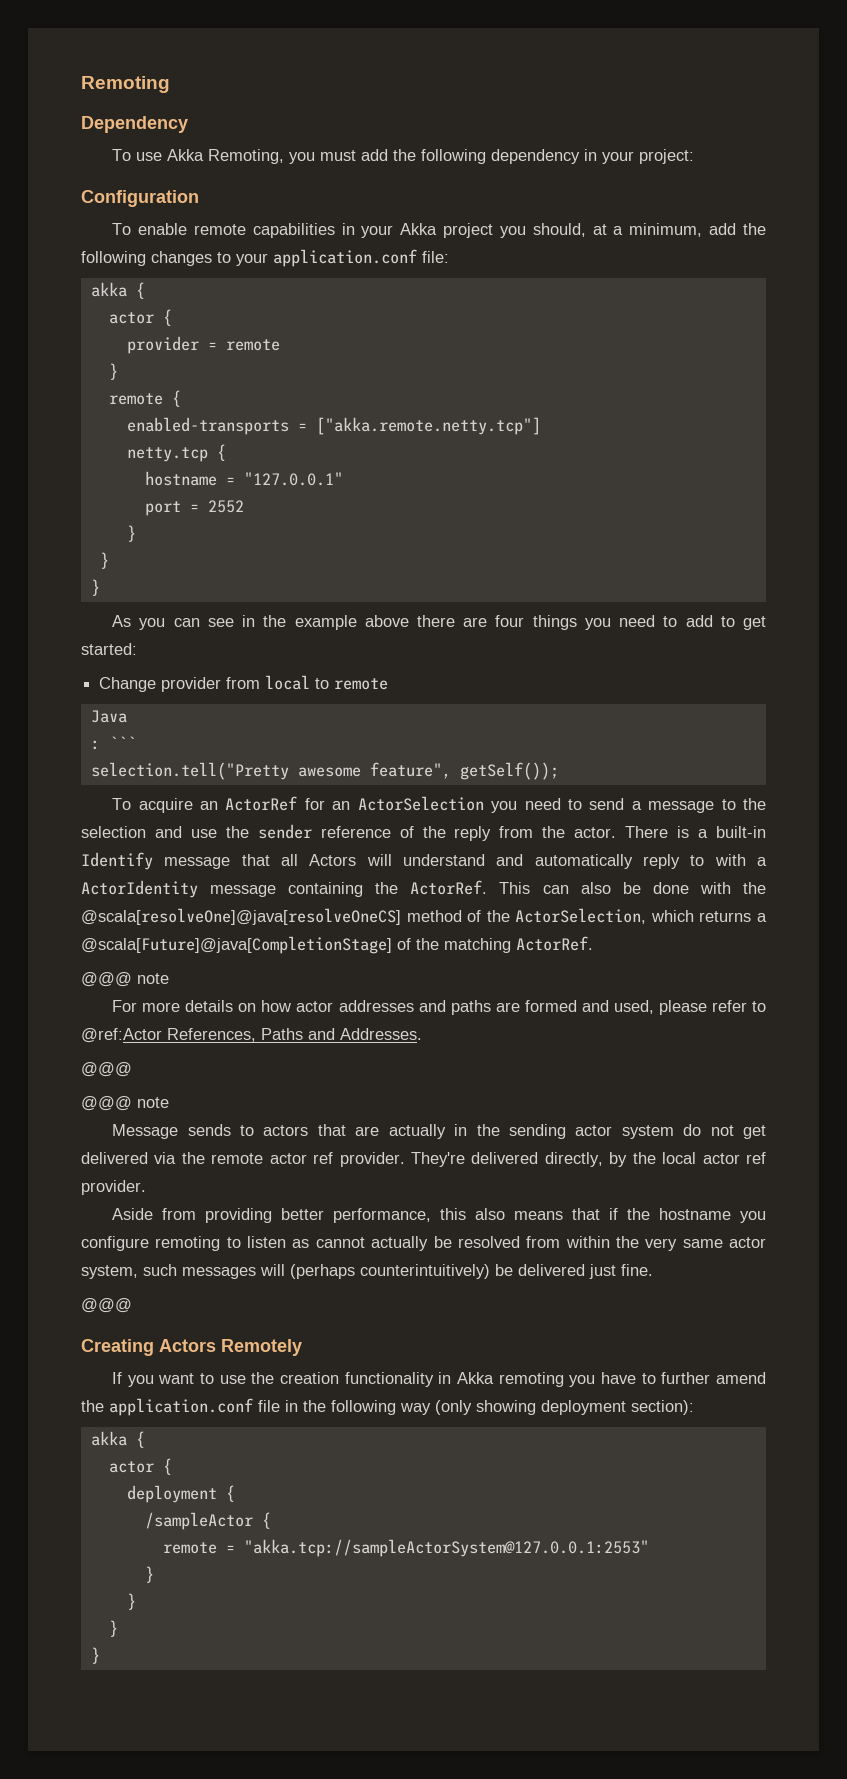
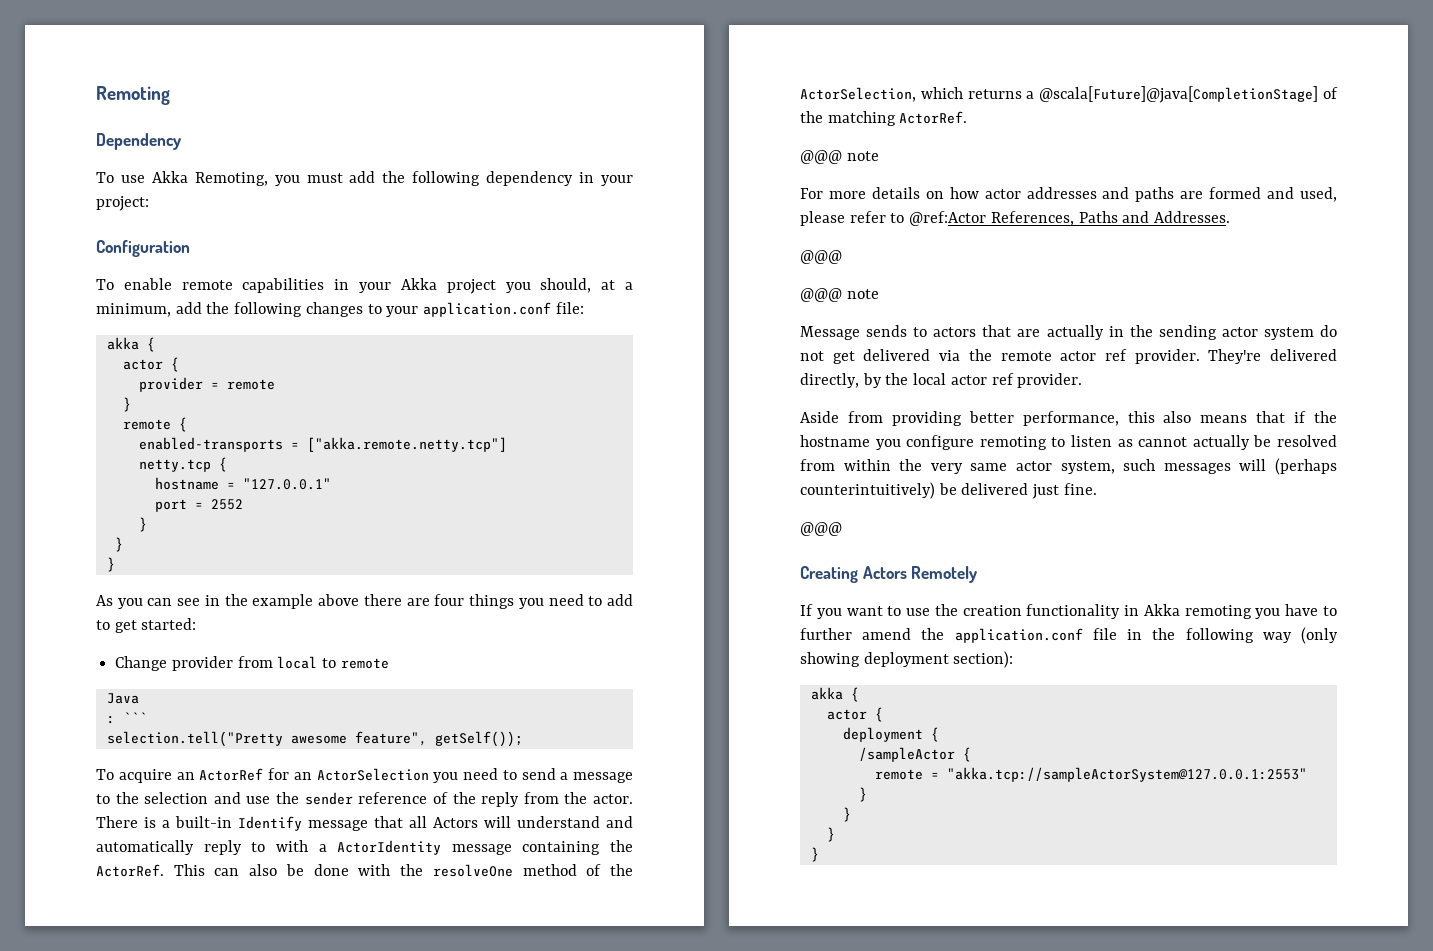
- This can also be done with the @scala[resolveOne]@java[resolveOneCS] method of the ActorSelection, which returns a @scala[Future]@java[CompletionStage] of the matching ActorRef.
+ This can also be done with the resolveOne method of the ActorSelection, which returns a @scala[Future]@java[CompletionStage] of the matching ActorRef.

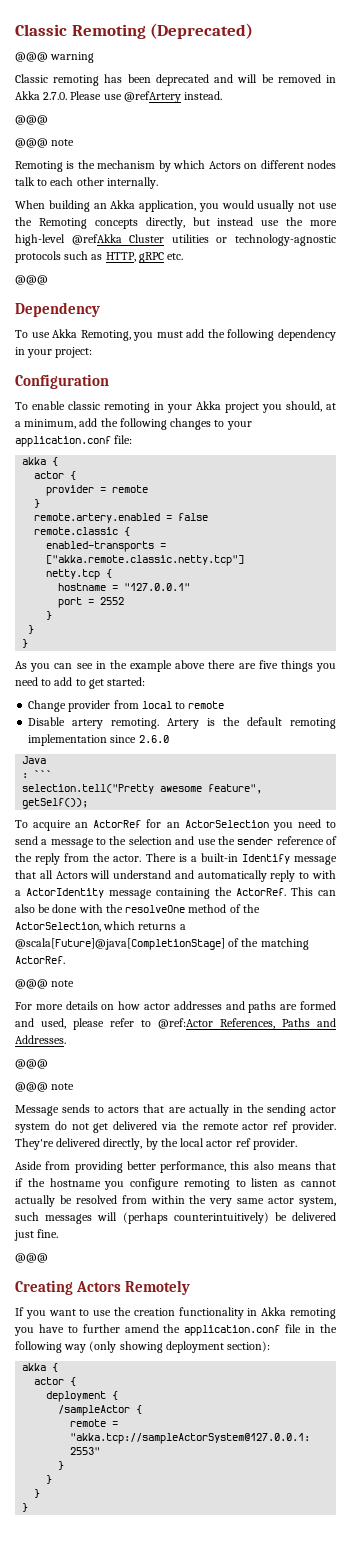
- Remoting
+ Classic Remoting (Deprecated)
+ @@@ warning
+ Classic remoting has been deprecated and will be removed in Akka 2.7.0. Please use @refArtery instead.
+ @@@
+ @@@ note
+ Remoting is the mechanism by which Actors on different nodes talk to each other internally.
+ When building an Akka application, you would usually not use the Remoting concepts directly, but instead use the more high-level @refAkka Cluster utilities or technology-agnostic protocols such as HTTP, gRPC etc.
+ @@@
- To enable remote capabilities in your Akka project you should, at a minimum, add the following changes to your application.conf file:
+ To enable classic remoting in your Akka project you should, at a minimum, add the following changes to your application.conf file:
- remote {
+ remote.artery.enabled = false
+ remote.classic {
- enabled-transports = ["akka.remote.netty.tcp"]
+ enabled-transports = ["akka.remote.classic.netty.tcp"]
- As you can see in the example above there are four things you need to add to get started:
+ As you can see in the example above there are five things you need to add to get started:
+ Disable artery remoting. Artery is the default remoting implementation since 2.6.0

